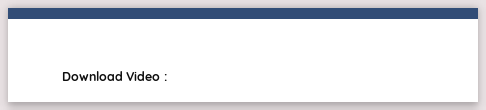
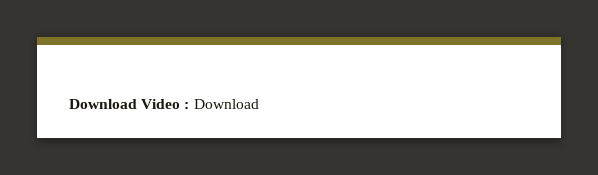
- Download Video :
+ Download Video : Download

